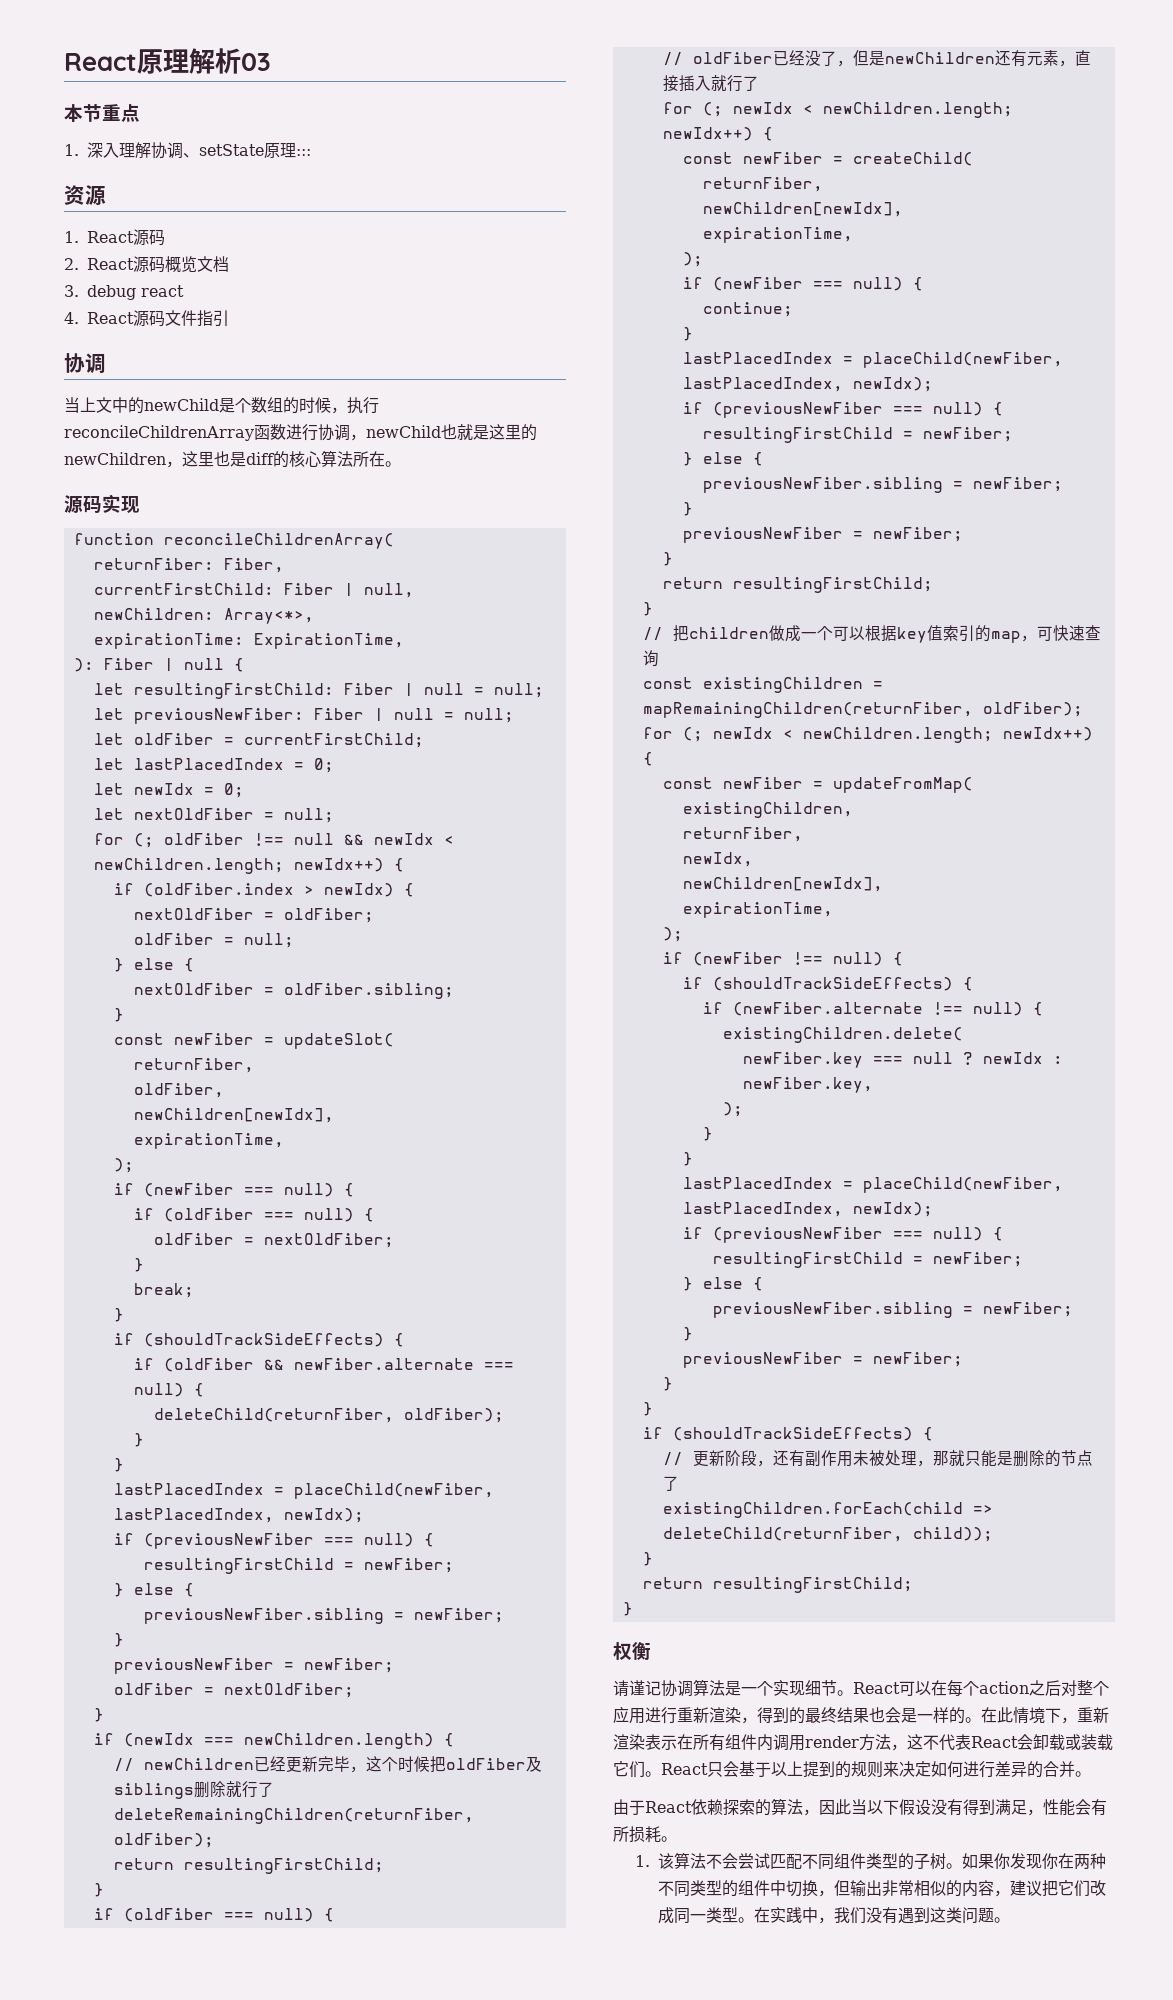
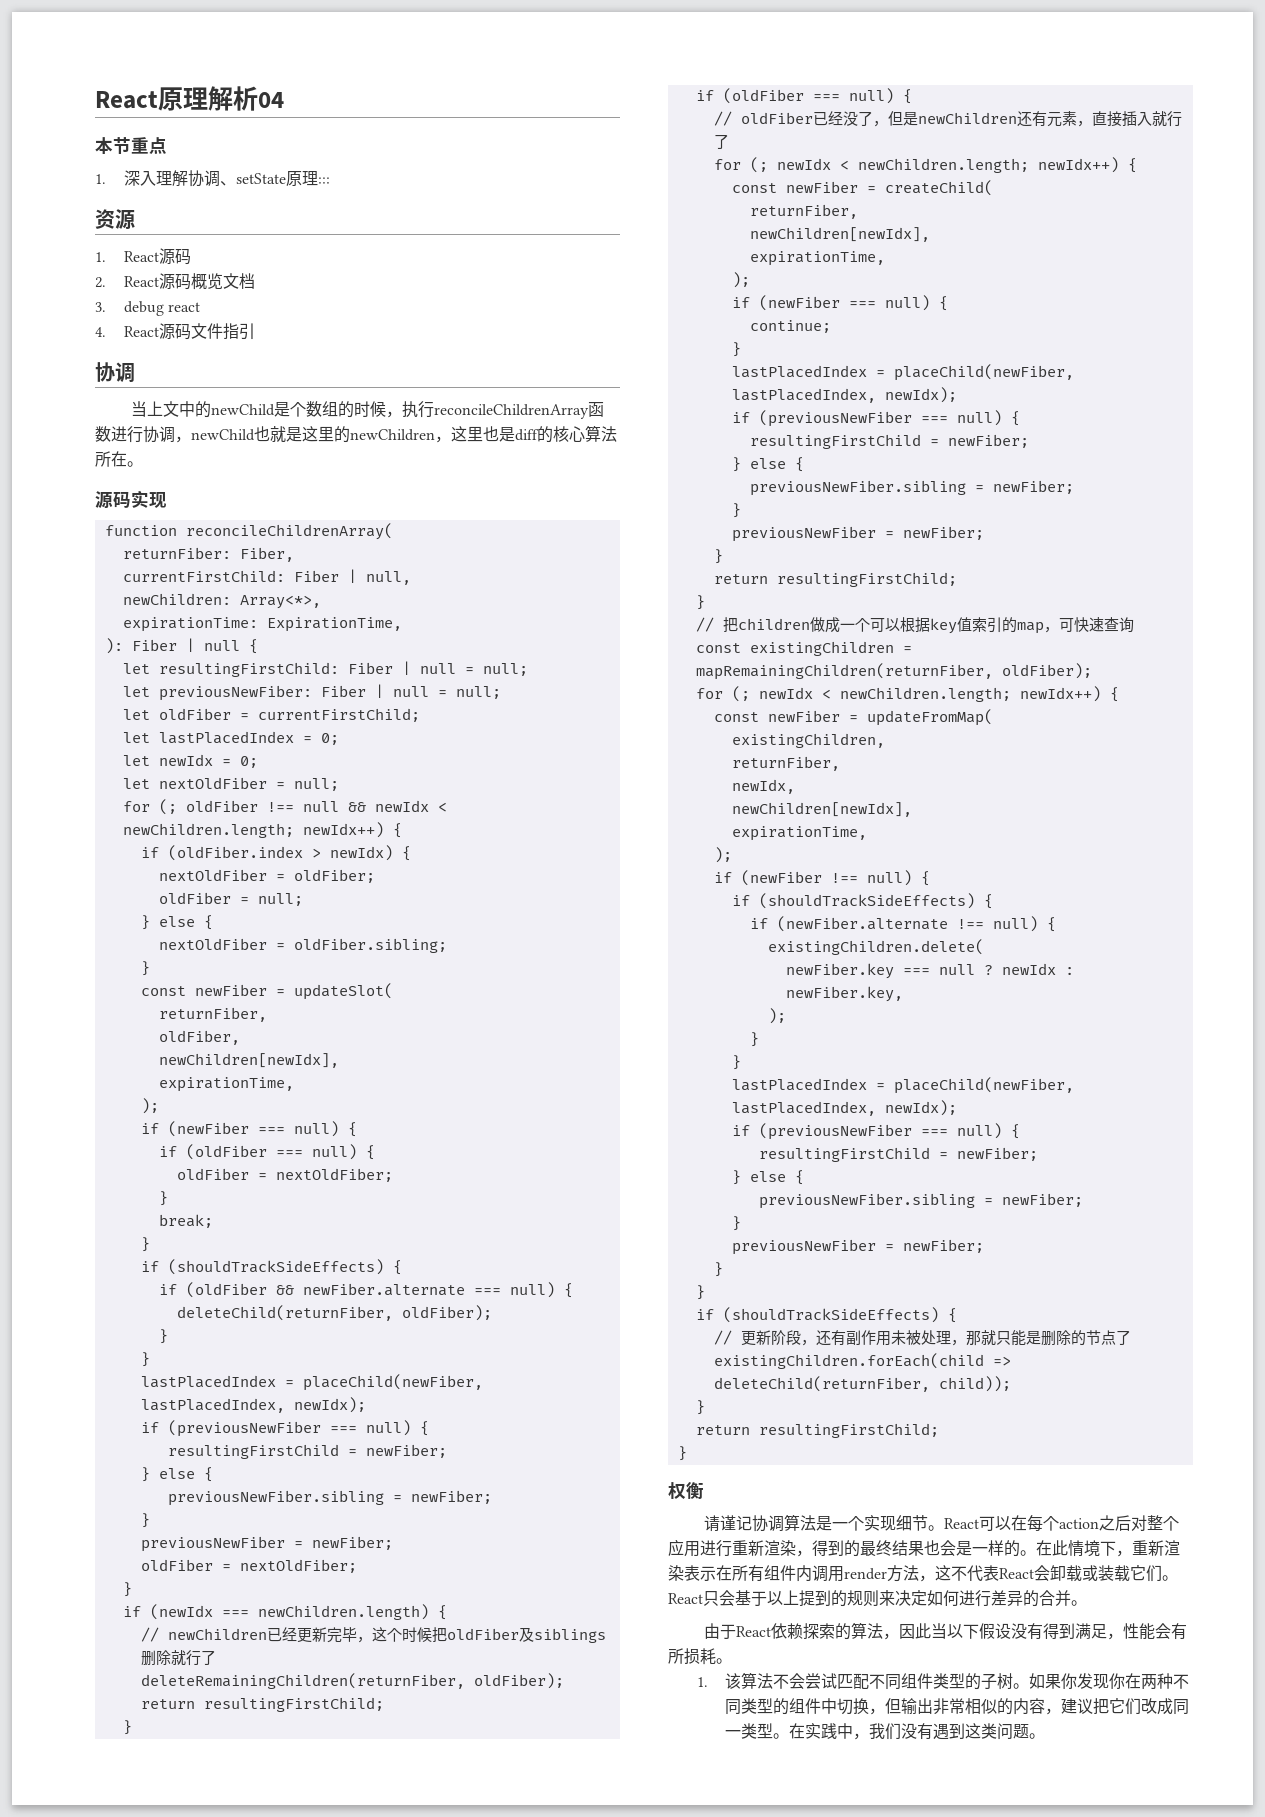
- React原理解析03
+ React原理解析04

